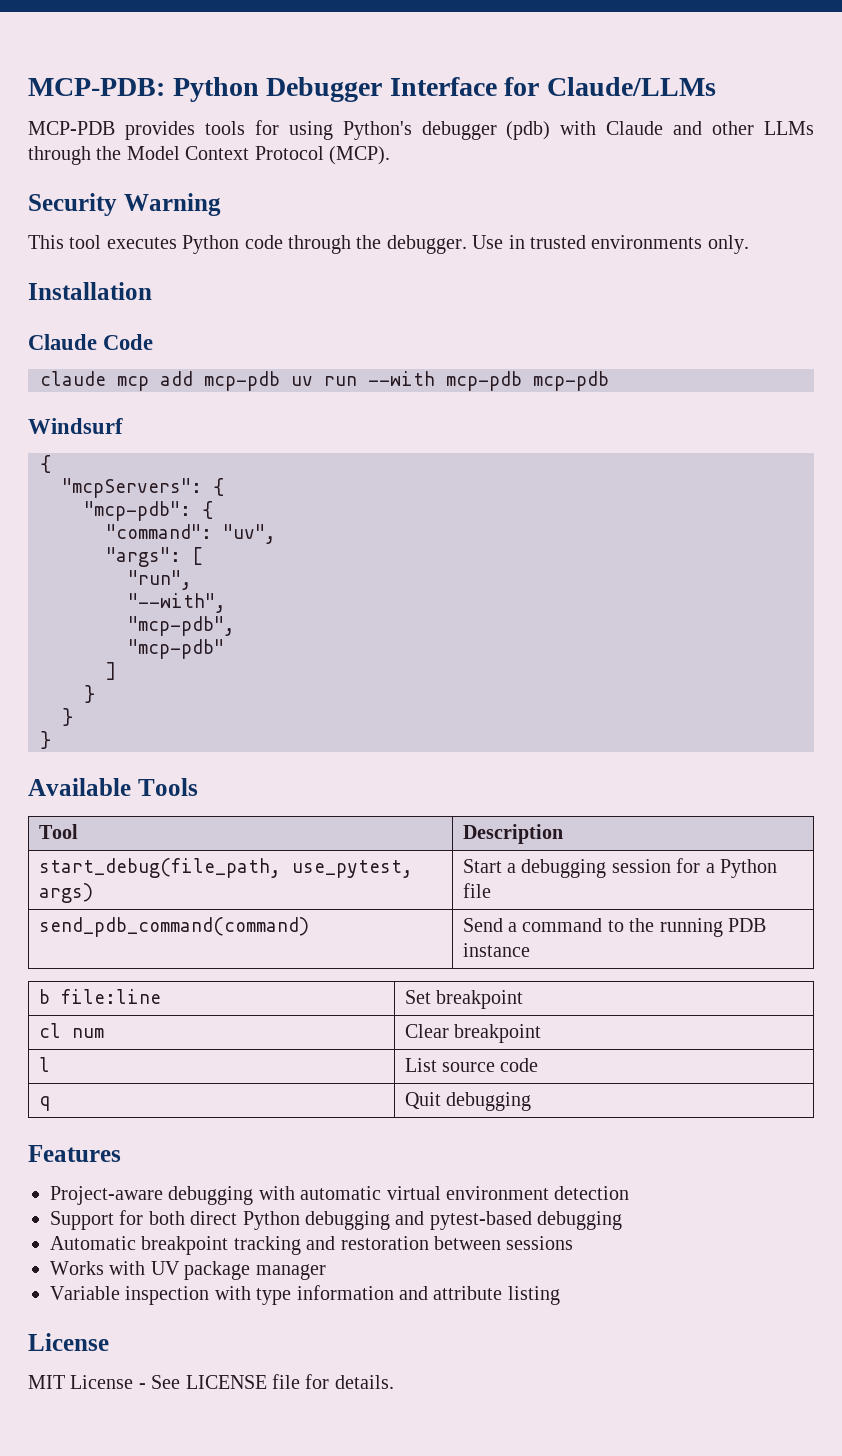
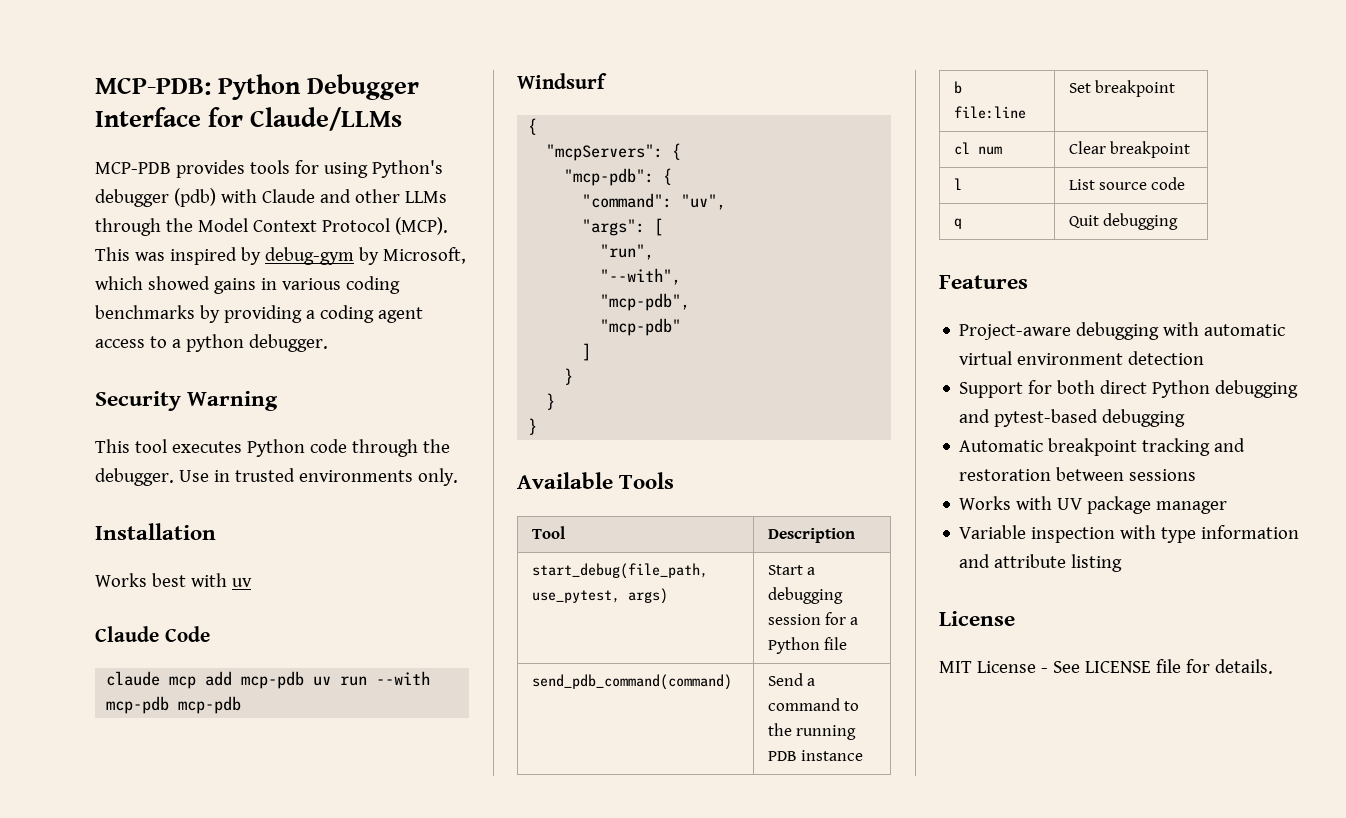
+ This was inspired by debug-gym by Microsoft, which showed gains in various coding benchmarks by providing a coding agent access to a python debugger.
+ Works best with uv

